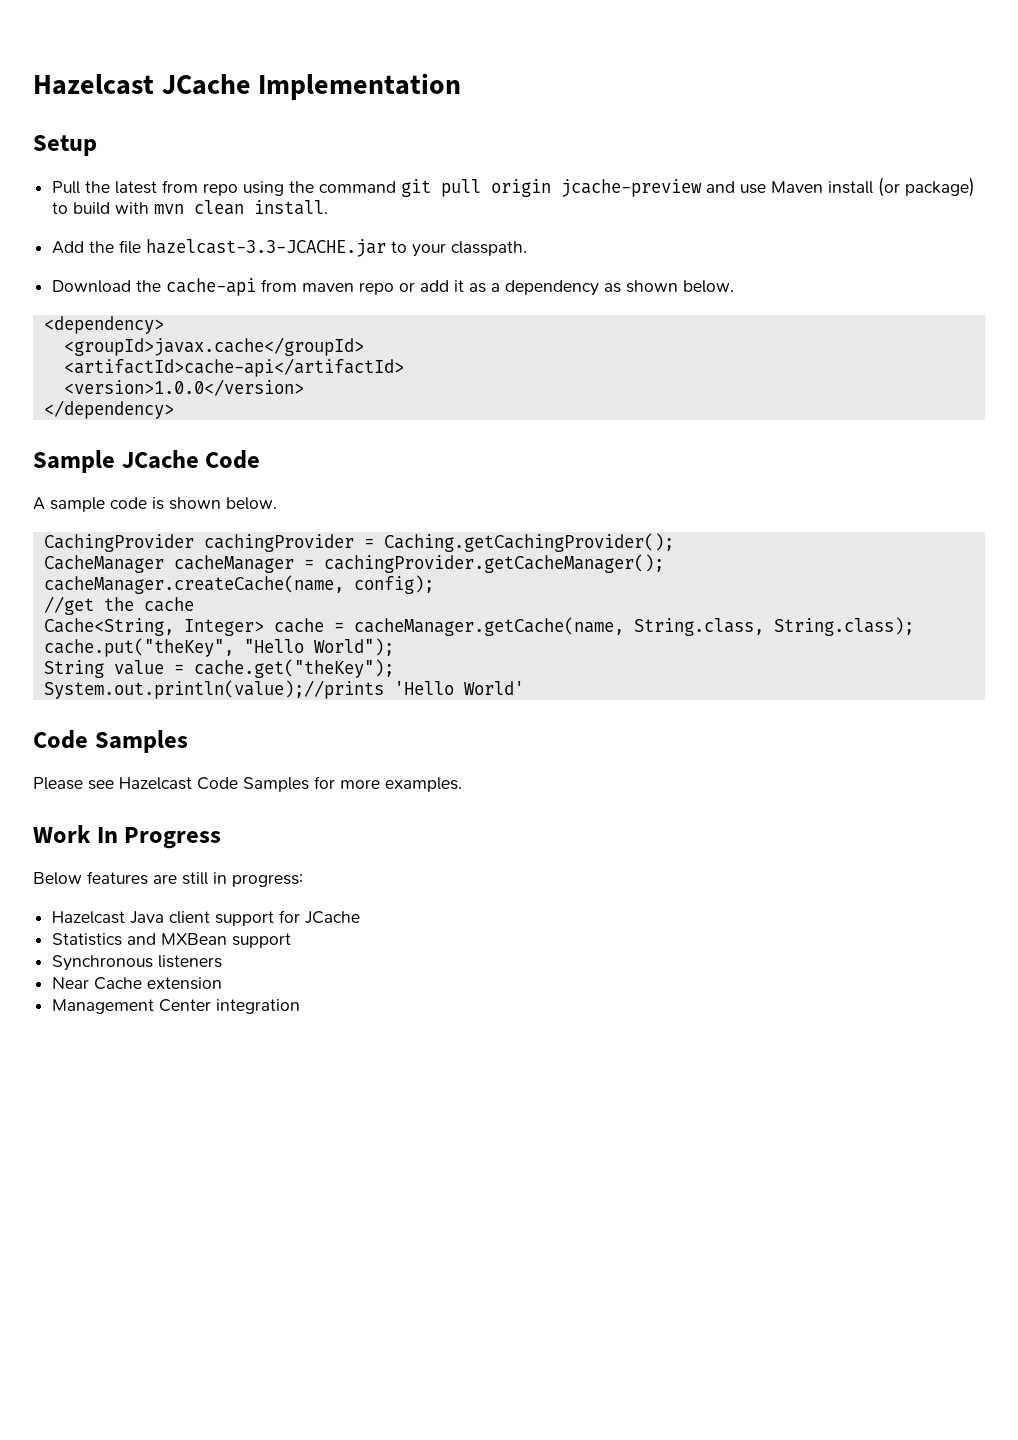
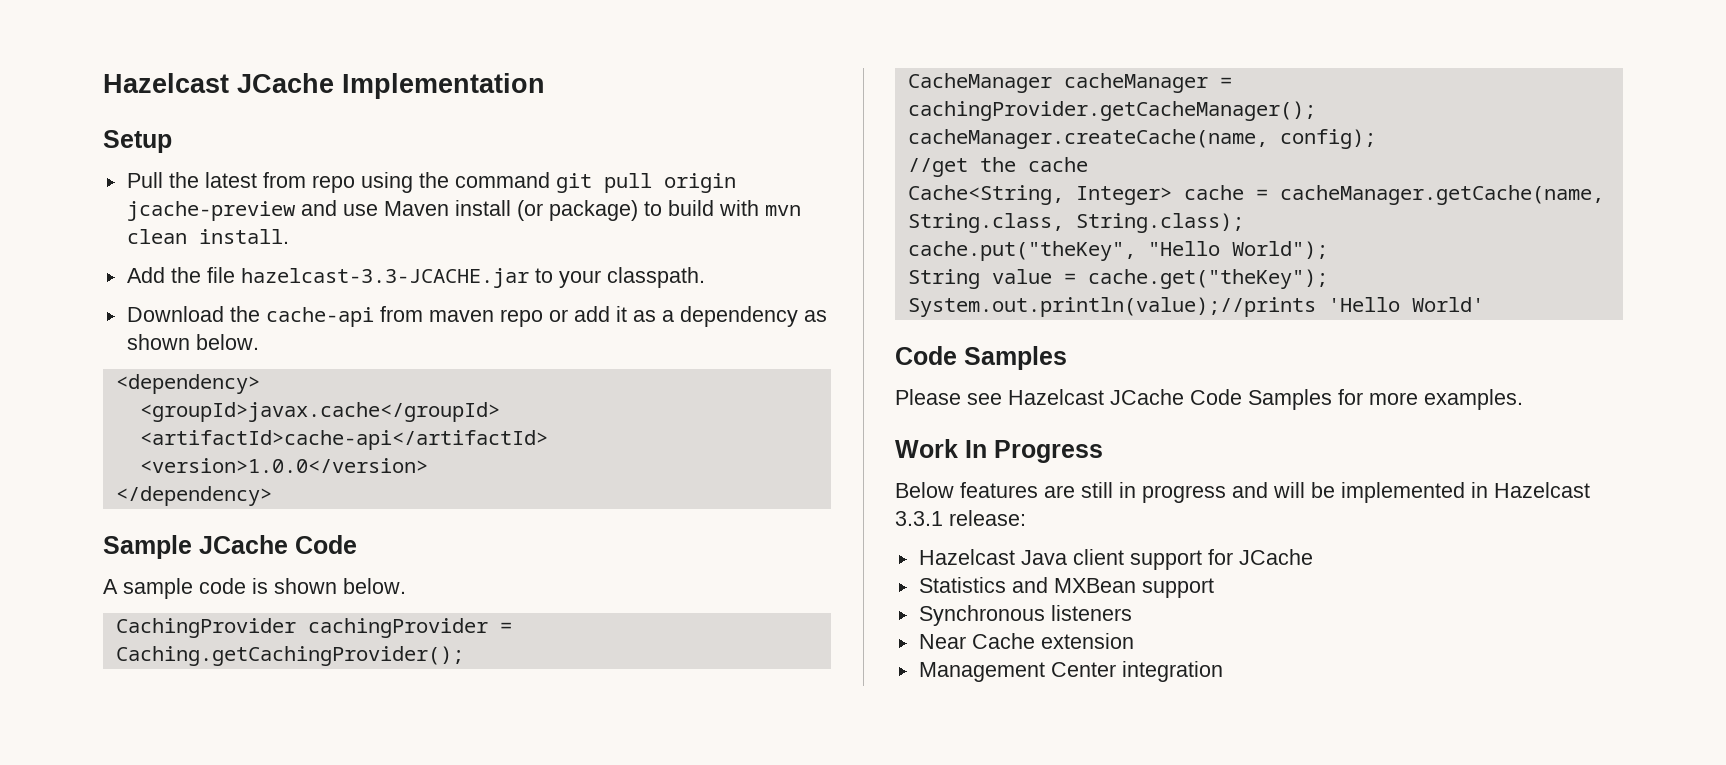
- Please see Hazelcast Code Samples for more examples.
+ Please see Hazelcast JCache Code Samples for more examples.
- Below features are still in progress:
+ Below features are still in progress and will be implemented in Hazelcast 3.3.1 release:

